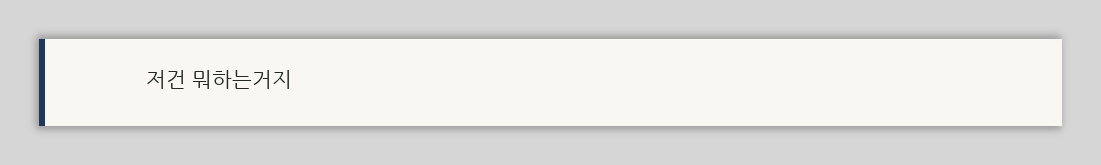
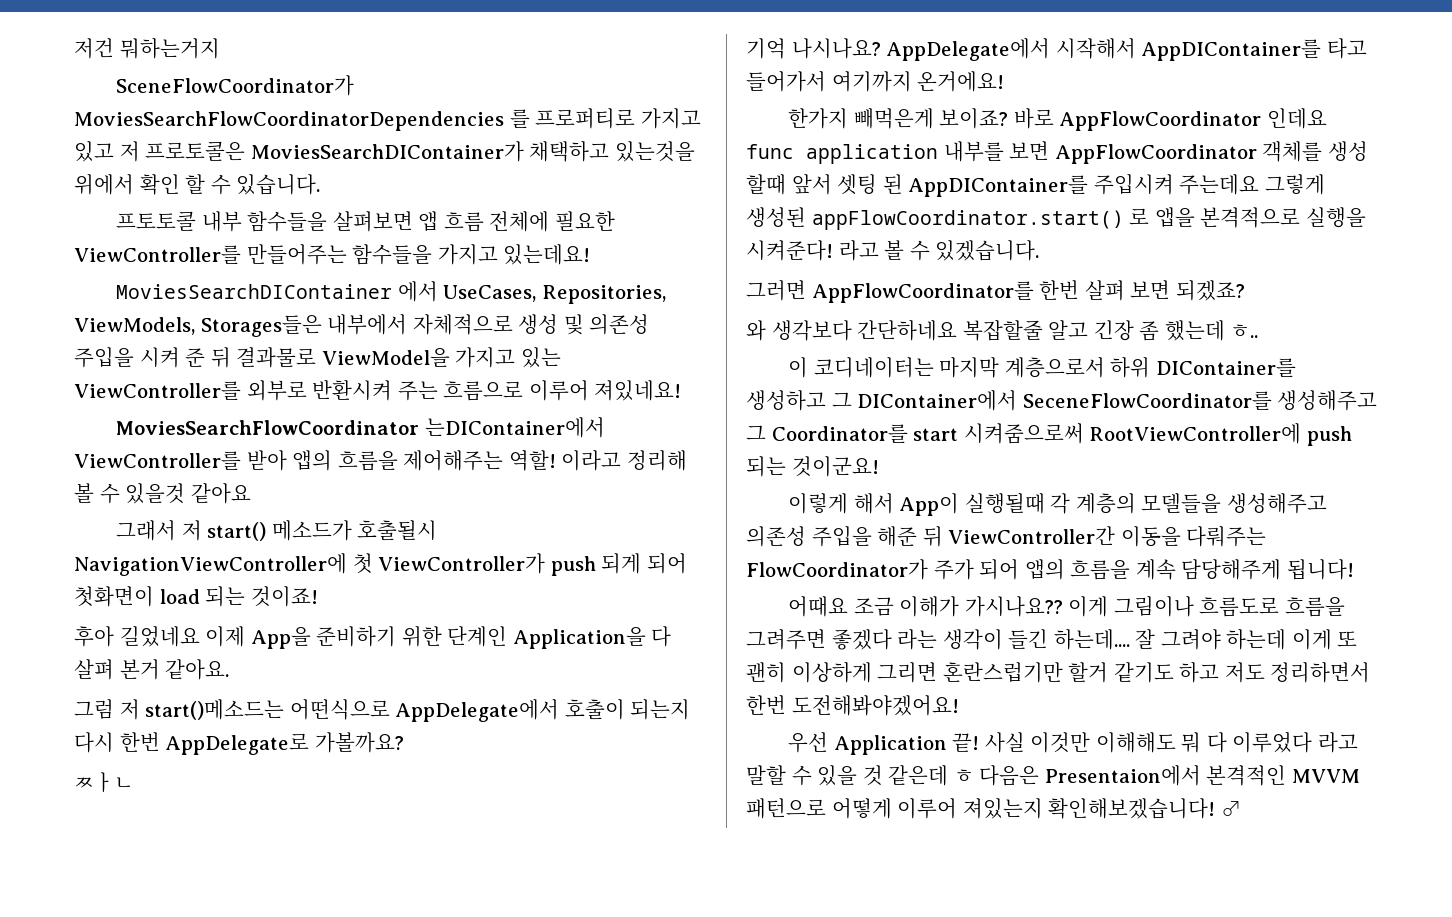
+ SceneFlowCoordinator가 MoviesSearchFlowCoordinatorDependencies 를 프로퍼티로 가지고 있고 저 프로토콜은 MoviesSearchDIContainer가 채택하고 있는것을 위에서 확인 할 수 있습니다.
+ 프토토콜 내부 함수들을 살펴보면 앱 흐름 전체에 필요한 ViewController를 만들어주는 함수들을 가지고 있는데요!
+ MoviesSearchDIContainer 에서 UseCases, Repositories, ViewModels, Storages들은 내부에서 자체적으로 생성 및 의존성 주입을 시켜 준 뒤 결과물로 ViewModel을 가지고 있는 ViewController를 외부로 반환시켜 주는 흐름으로 이루어 져있네요!
+ MoviesSearchFlowCoordinator 는DIContainer에서 ViewController를 받아 앱의 흐름을 제어해주는 역할! 이라고 정리해 볼 수 있을것 같아요
+ 그래서 저 start() 메소드가 호출될시 NavigationViewController에 첫 ViewController가 push 되게 되어 첫화면이 load 되는 것이죠!
+ 후아 길었네요 이제 App을 준비하기 위한 단계인 Application을 다 살펴 본거 같아요.
+ 그럼 저 start()메소드는 어떤식으로 AppDelegate에서 호출이 되는지 다시 한번 AppDelegate로 가볼까요?
+ ㅉㅏㄴ
+ 기억 나시나요? AppDelegate에서 시작해서 AppDIContainer를 타고 들어가서 여기까지 온거에요!
+ 한가지 빼먹은게 보이죠? 바로 AppFlowCoordinator 인데요 func application 내부를 보면 AppFlowCoordinator 객체를 생성 할때 앞서 셋팅 된 AppDIContainer를 주입시켜 주는데요 그렇게 생성된 appFlowCoordinator.start() 로 앱을 본격적으로 실행을 시켜준다! 라고 볼 수 있겠습니다.
+ 그러면 AppFlowCoordinator를 한번 살펴 보면 되겠죠?
+ 와 생각보다 간단하네요 복잡할줄 알고 긴장 좀 했는데 ㅎ..
+ 이 코디네이터는 마지막 계층으로서 하위 DIContainer를 생성하고 그 DIContainer에서 SeceneFlowCoordinator를 생성해주고 그 Coordinator를 start 시켜줌으로써 RootViewController에 push 되는 것이군요!
+ 이렇게 해서 App이 실행될때 각 계층의 모델들을 생성해주고 의존성 주입을 해준 뒤 ViewController간 이동을 다뤄주는 FlowCoordinator가 주가 되어 앱의 흐름을 계속 담당해주게 됩니다!
+ 어때요 조금 이해가 가시나요?? 이게 그림이나 흐름도로 흐름을 그려주면 좋겠다 라는 생각이 들긴 하는데.... 잘 그려야 하는데 이게 또 괜히 이상하게 그리면 혼란스럽기만 할거 같기도 하고 저도 정리하면서 한번 도전해봐야겠어요!
+ 우선 Application 끝! 사실 이것만 이해해도 뭐 다 이루었다 라고 말할 수 있을 것 같은데 ㅎ 다음은 Presentaion에서 본격적인 MVVM 패턴으로 어떻게 이루어 져있는지 확인해보겠습니다! ♂

